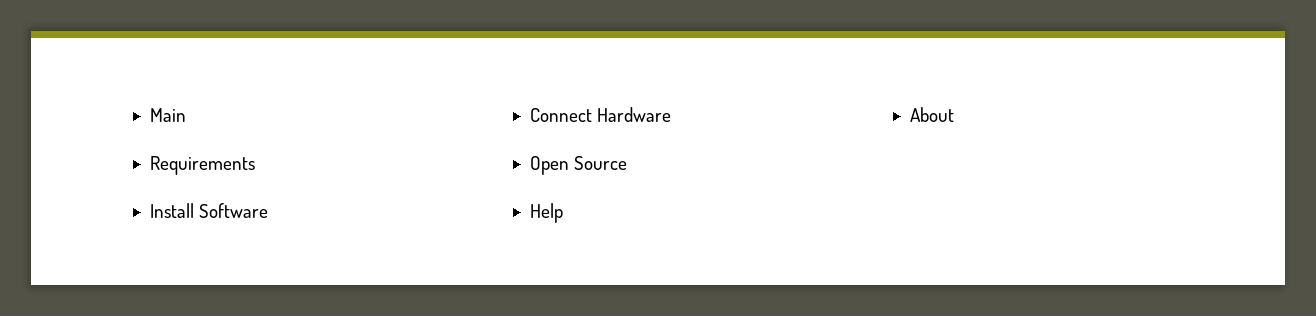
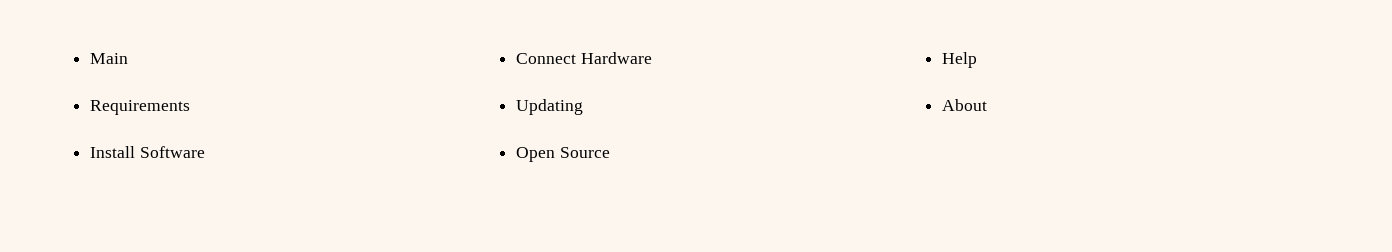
+ Updating

